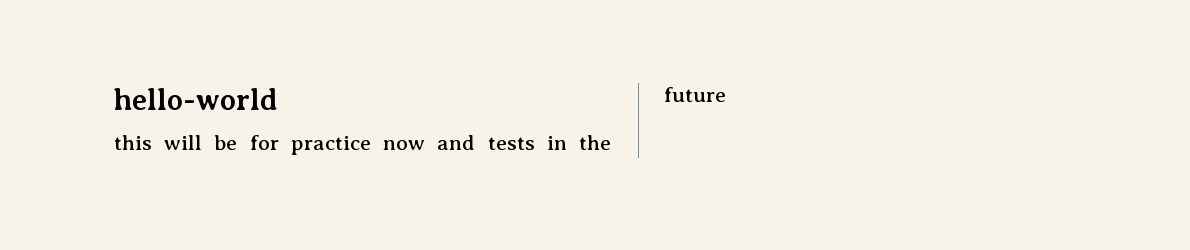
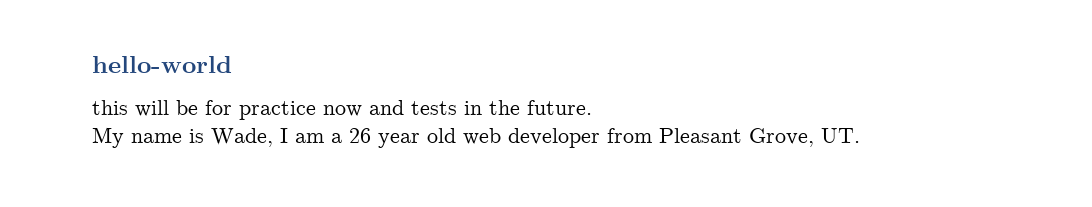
- this will be for practice now and tests in the future
+ this will be for practice now and tests in the future.
+ My name is Wade, I am a 26 year old web developer from Pleasant Grove, UT.

